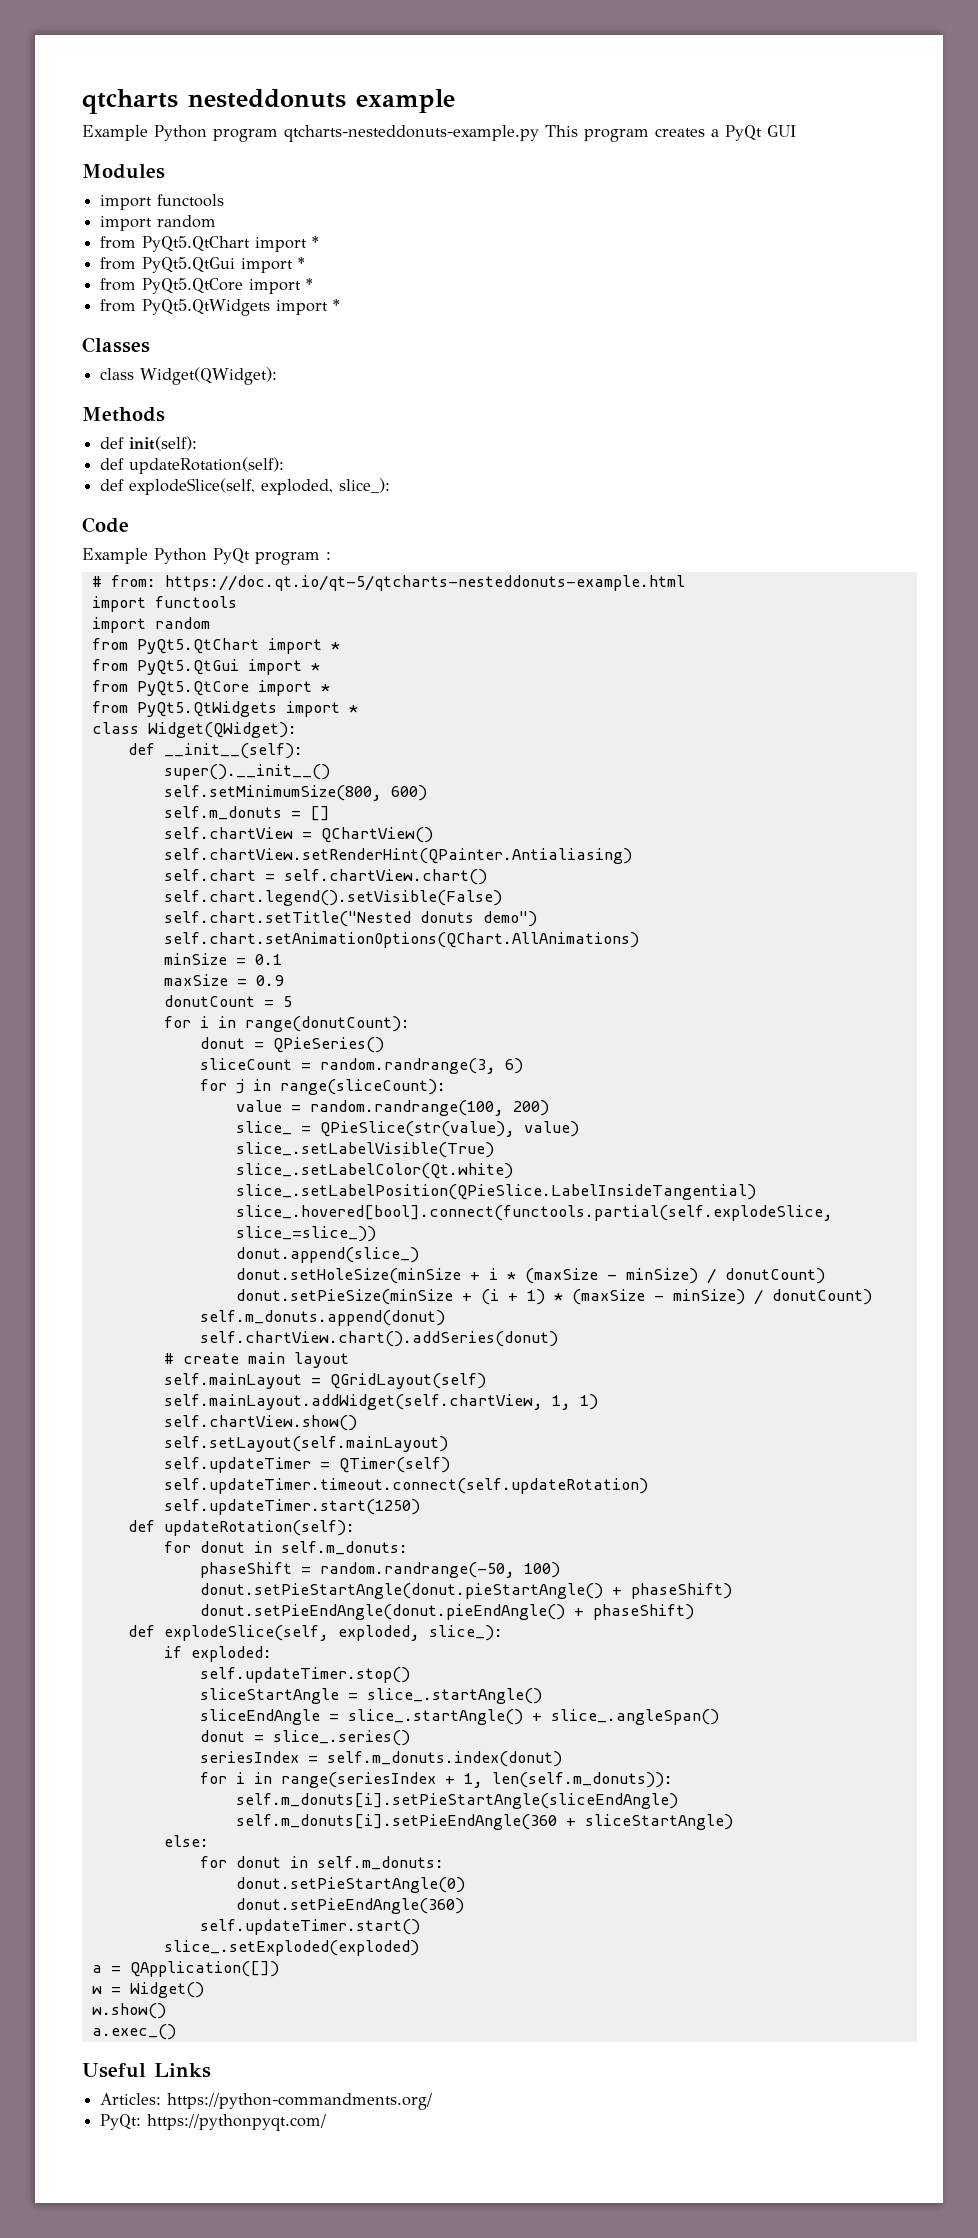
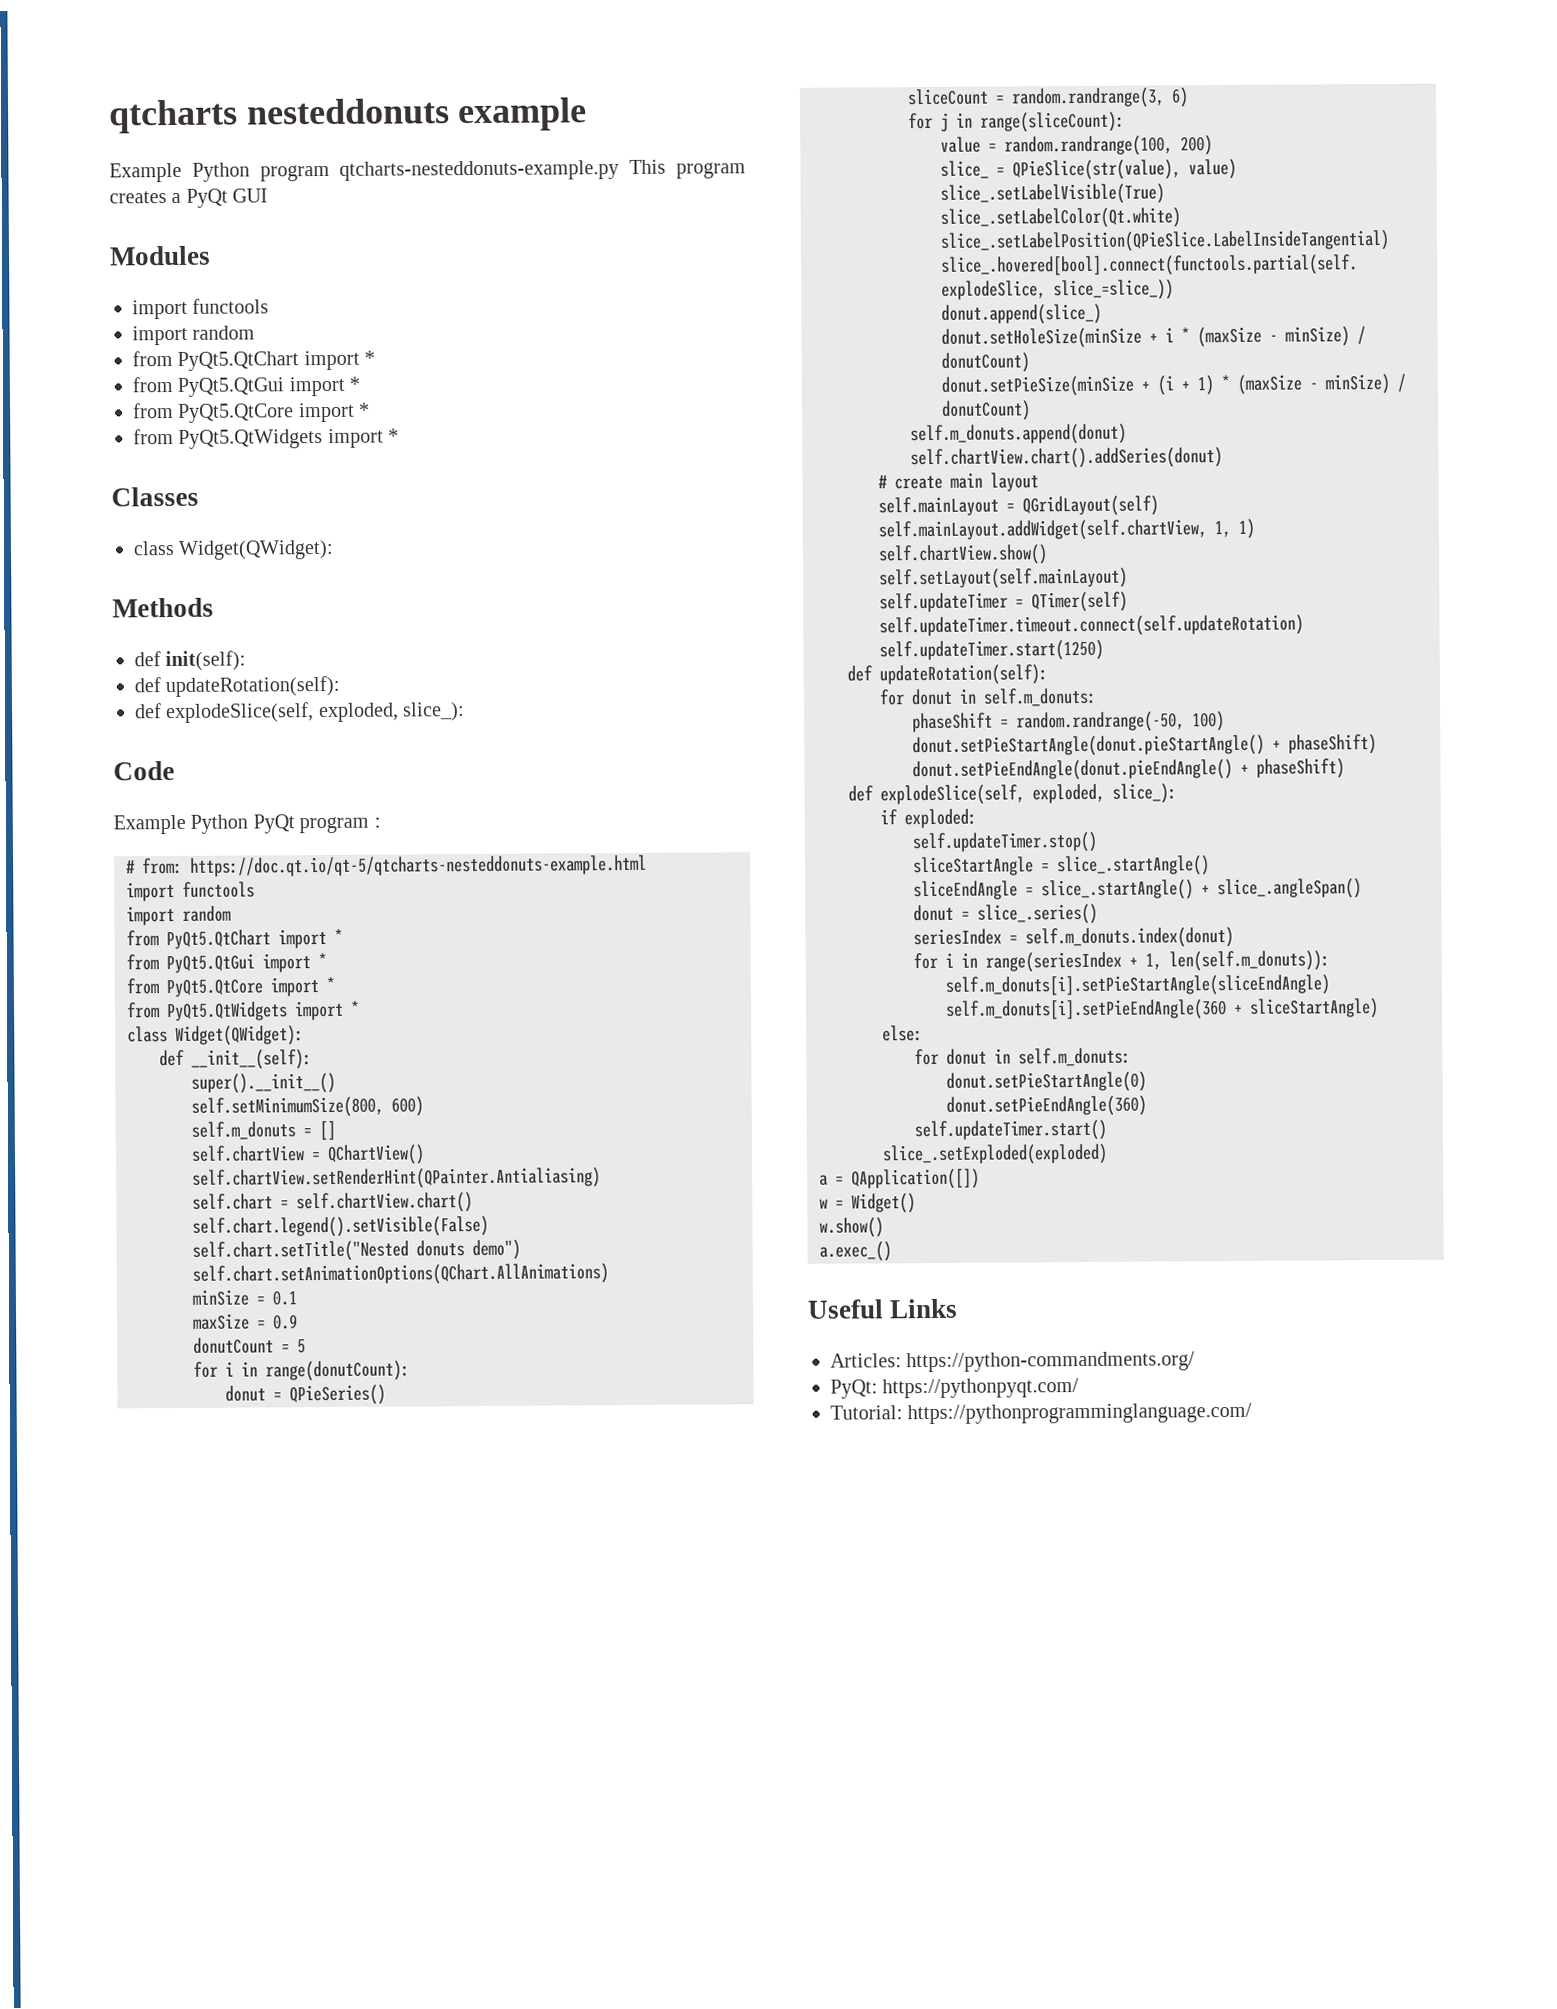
+ Tutorial: https://pythonprogramminglanguage.com/

